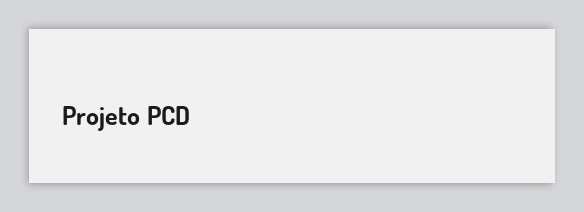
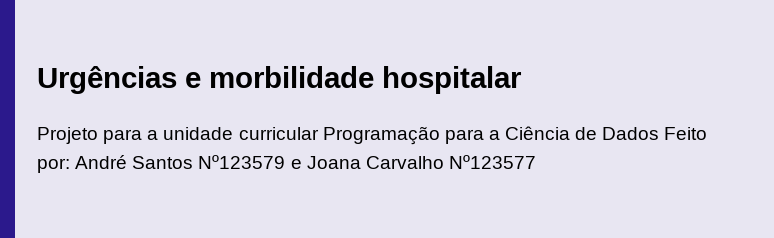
- Projeto PCD
+ Urgências e morbilidade hospitalar
+ Projeto para a unidade curricular Programação para a Ciência de Dados Feito por: André Santos Nº123579 e Joana Carvalho Nº123577

